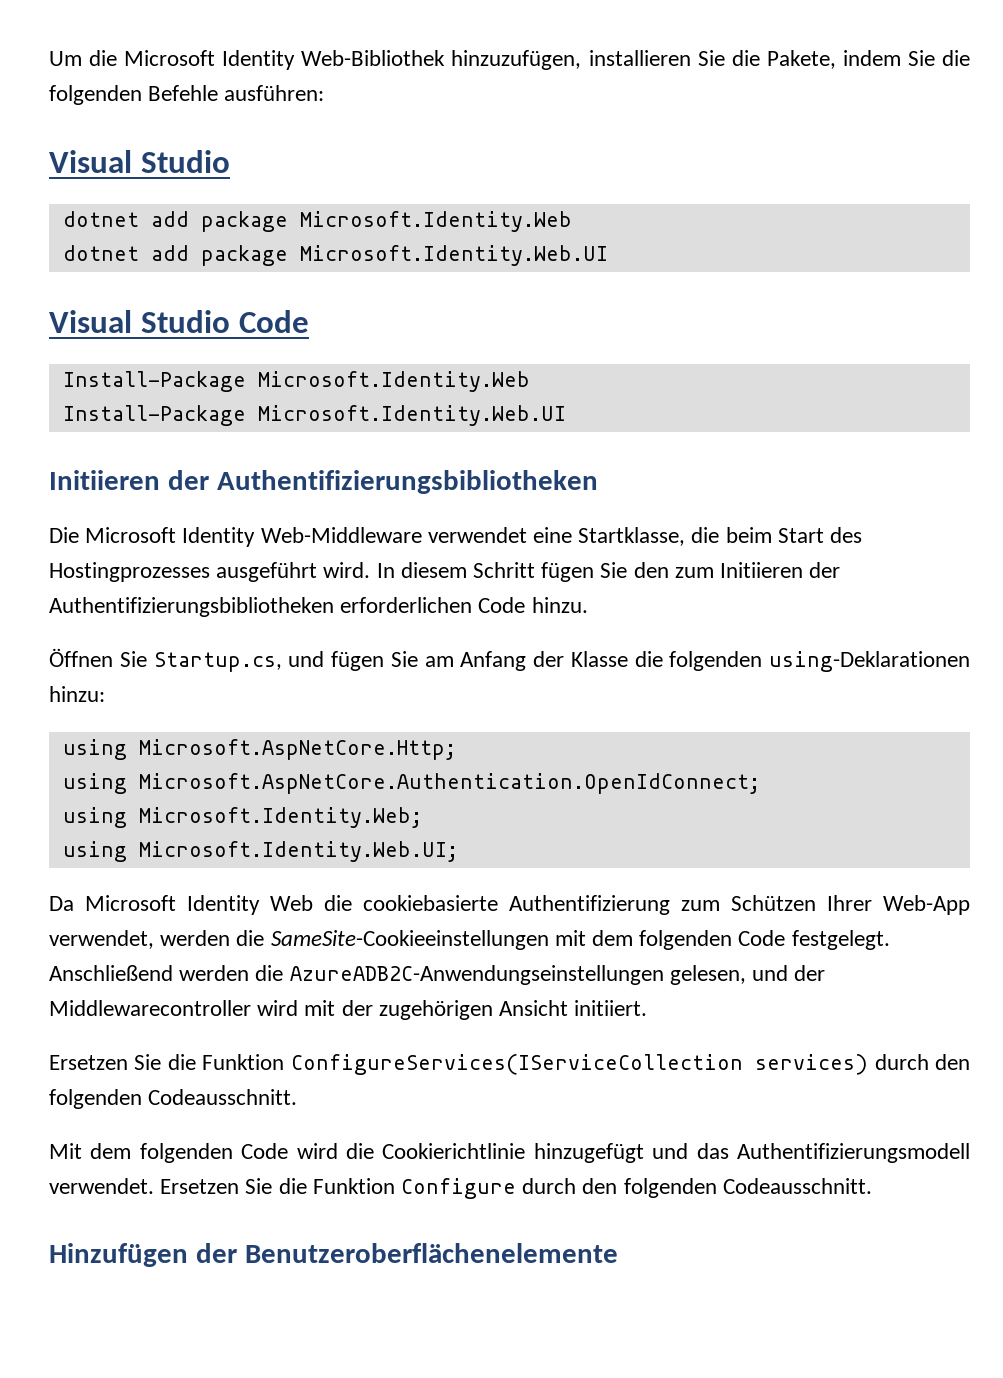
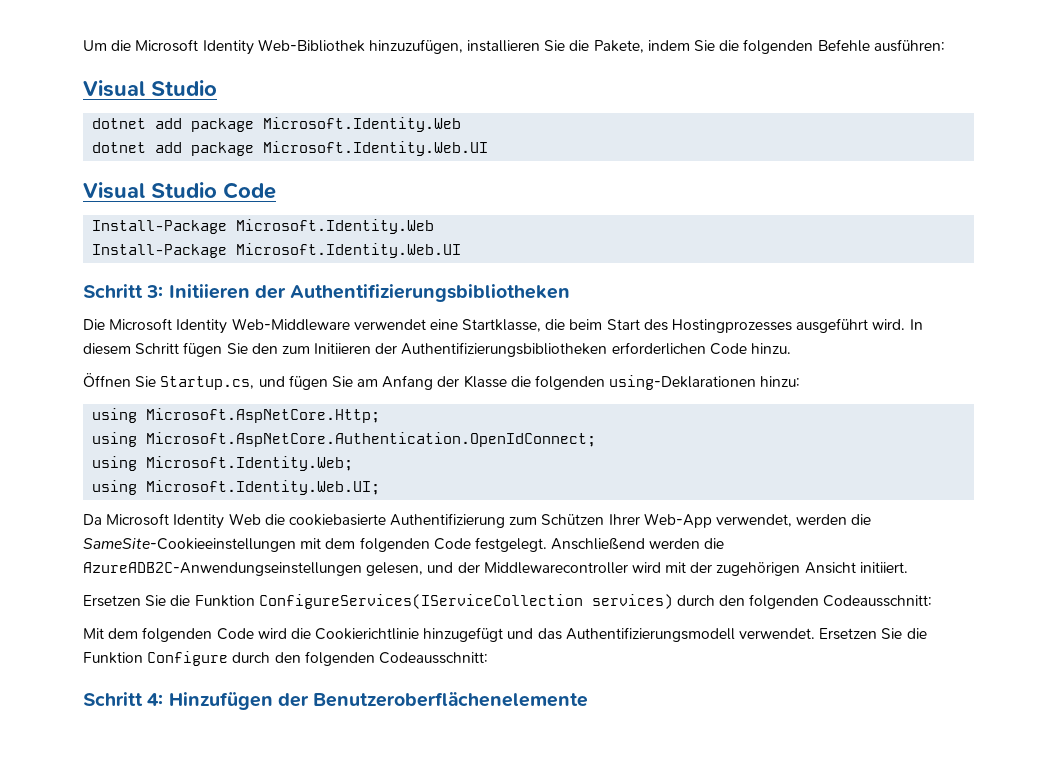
  Install-Package Microsoft.Identity.Web.UI
- Initiieren der Authentifizierungsbibliotheken
+ Schritt 3: Initiieren der Authentifizierungsbibliotheken
- Ersetzen Sie die Funktion ConfigureServices(IServiceCollection services) durch den folgenden Codeausschnitt.
+ Ersetzen Sie die Funktion ConfigureServices(IServiceCollection services) durch den folgenden Codeausschnitt:
- Ersetzen Sie die Funktion Configure durch den folgenden Codeausschnitt.
- Hinzufügen der Benutzeroberflächenelemente
+ Ersetzen Sie die Funktion Configure durch den folgenden Codeausschnitt:
+ Schritt 4: Hinzufügen der Benutzeroberflächenelemente

